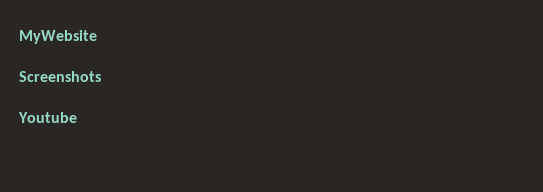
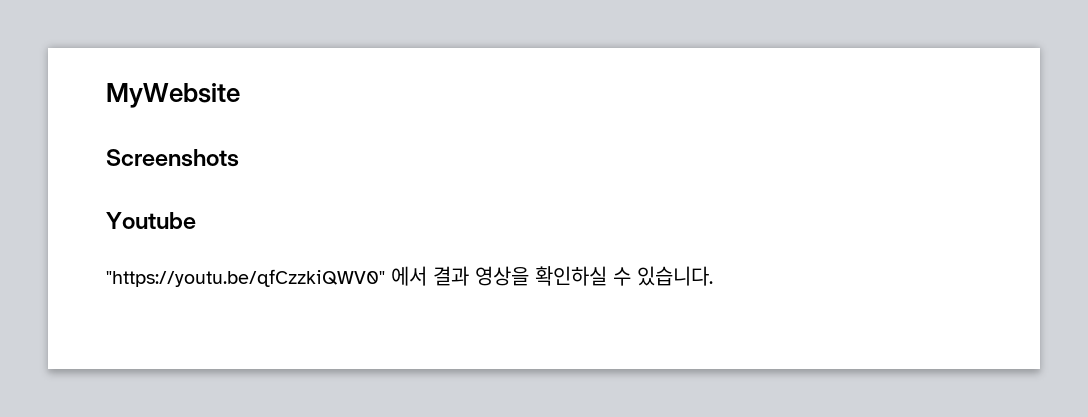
+ "https://youtu.be/qfCzzkiQWV0" 에서 결과 영상을 확인하실 수 있습니다.

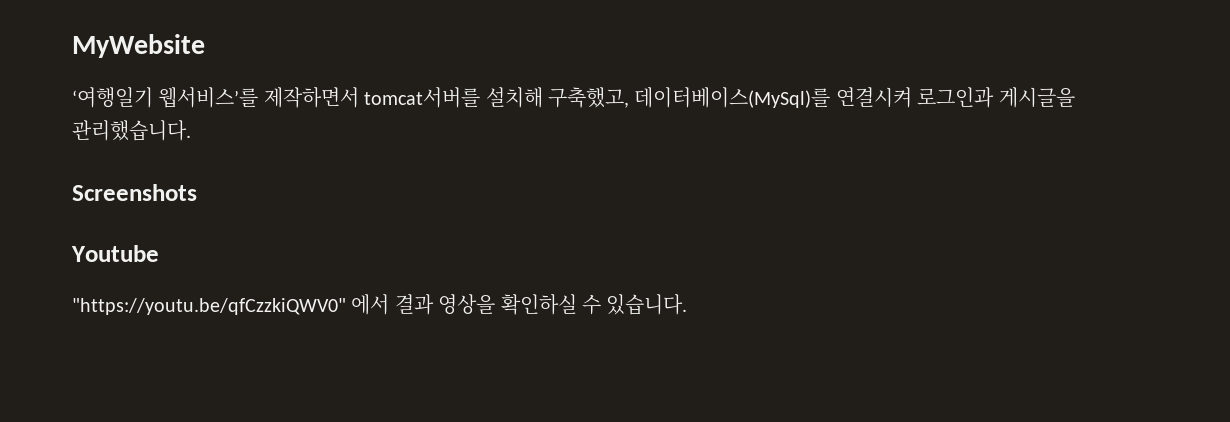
+ ‘여행일기 웹서비스’를 제작하면서 tomcat서버를 설치해 구축했고, 데이터베이스(MySql)를 연결시켜 로그인과 게시글을 관리했습니다.

